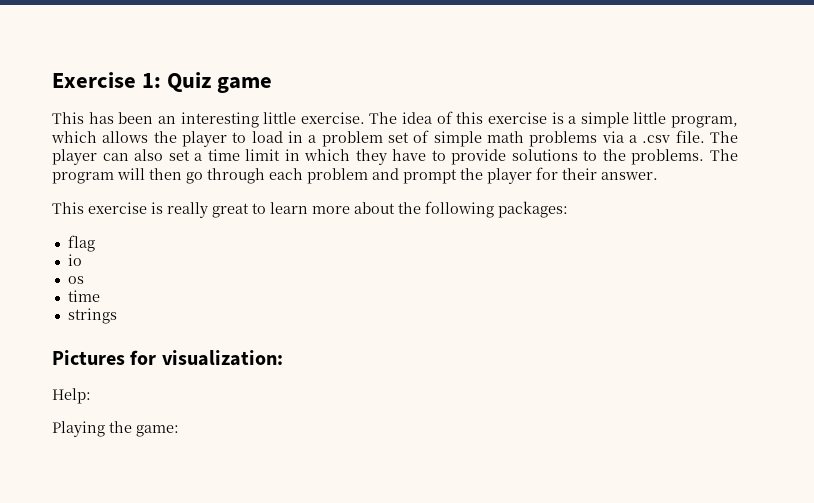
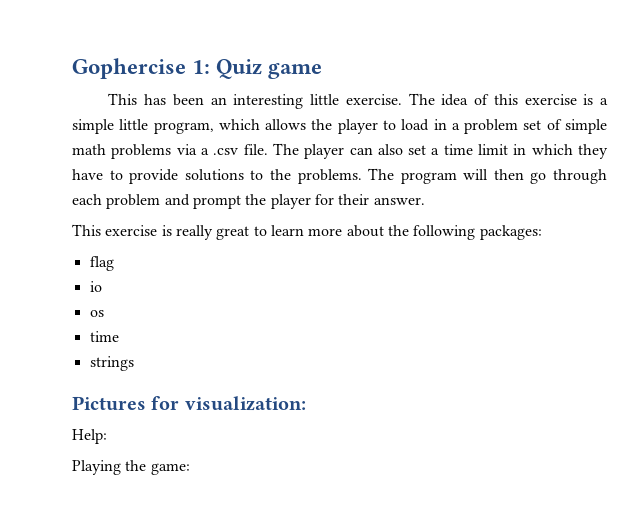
- Exercise 1: Quiz game
+ Gophercise 1: Quiz game

